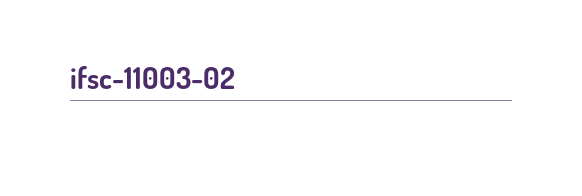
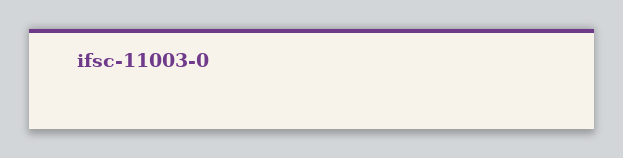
- ifsc-11003-02
+ ifsc-11003-0

